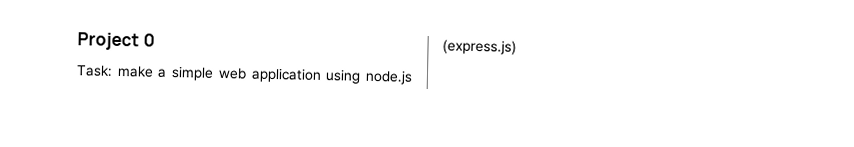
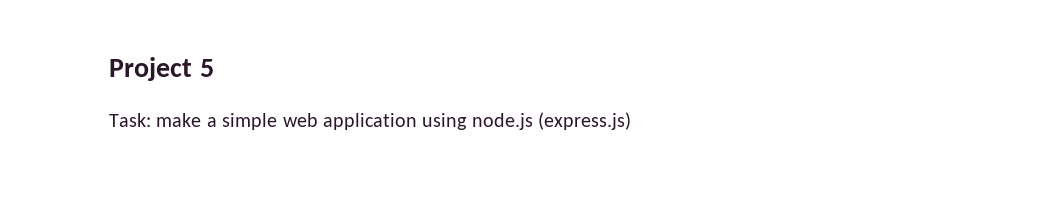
- Project 0
+ Project 5

